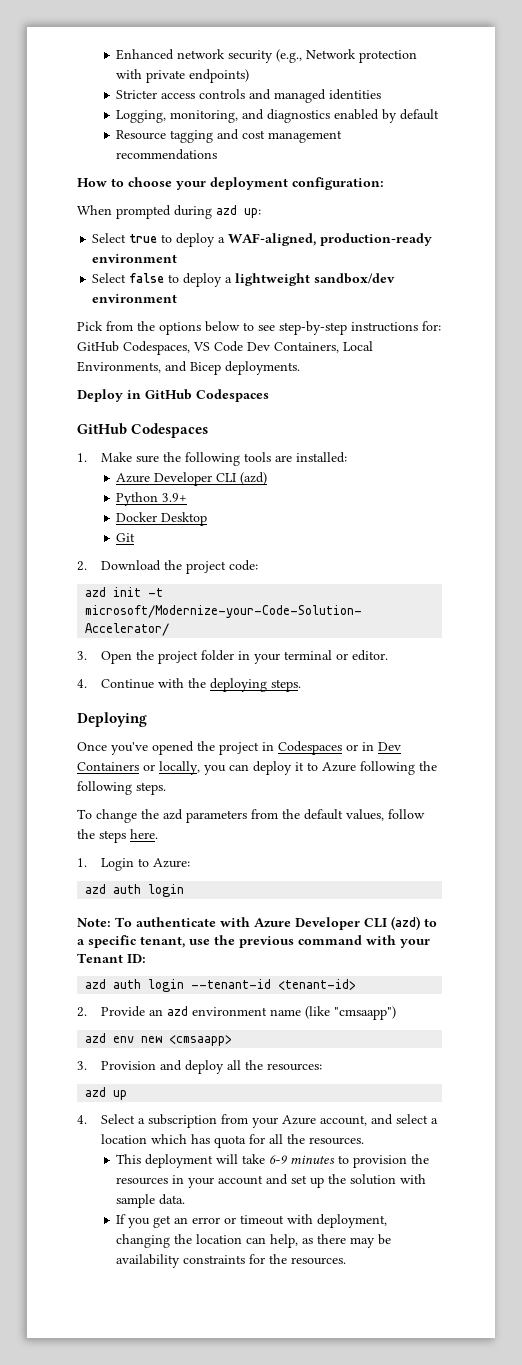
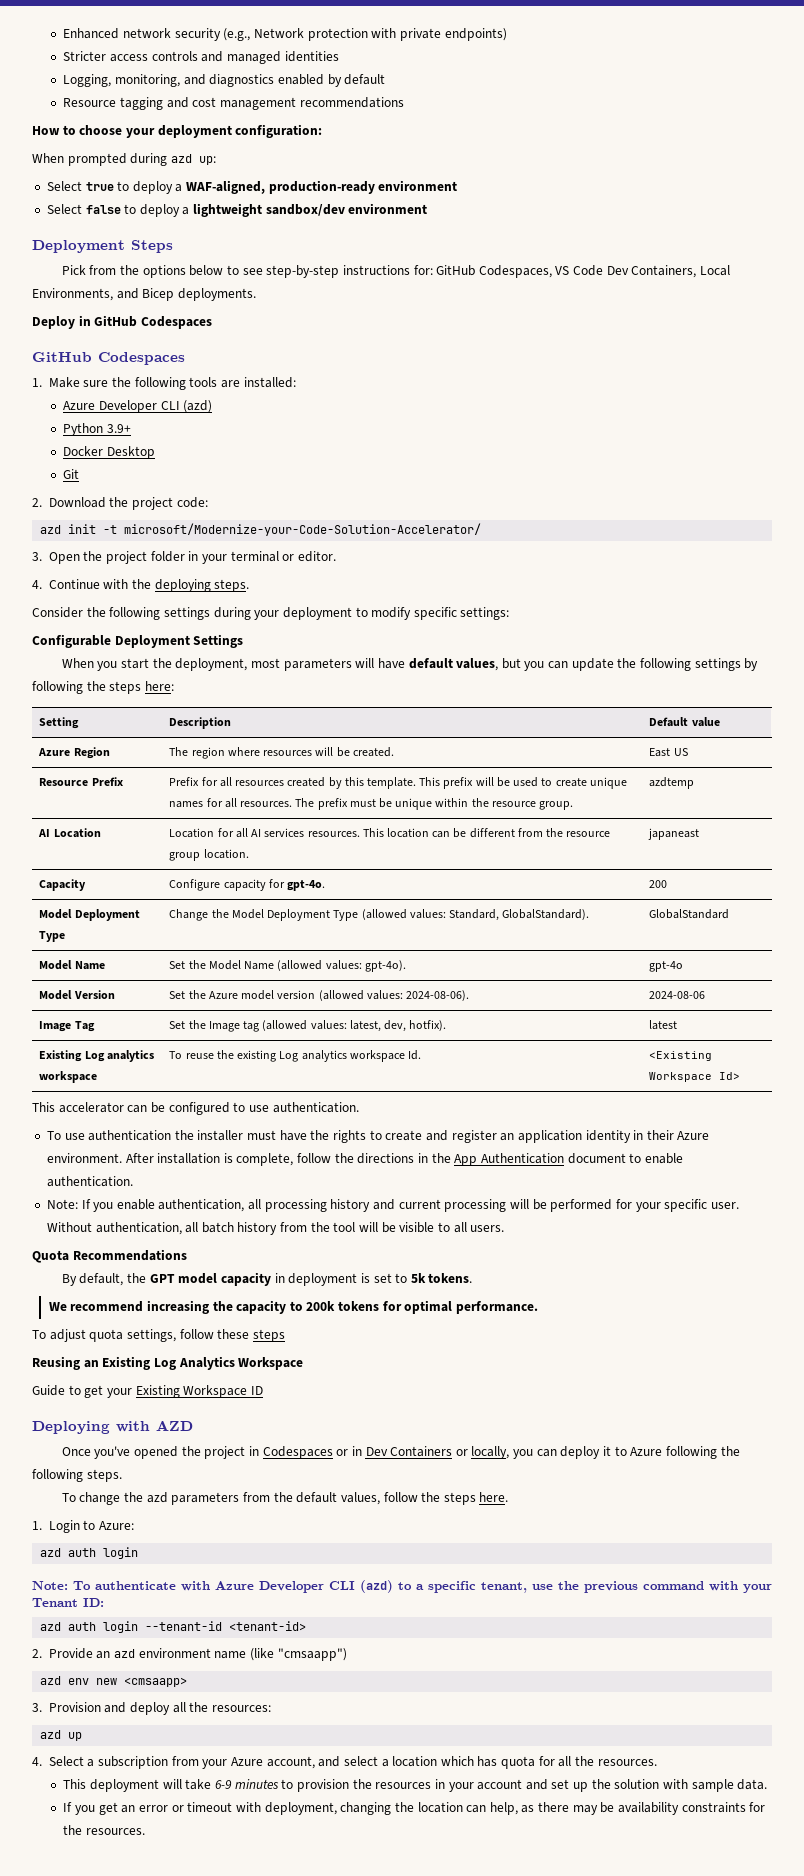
+ Deployment Steps
+ Consider the following settings during your deployment to modify specific settings:
+ Configurable Deployment Settings
+ When you start the deployment, most parameters will have default values, but you can update the following settings by following the steps here:
+ Setting | Description | Default value
+ Azure Region | The region where resources will be created. | East US
+ Resource Prefix | Prefix for all resources created by this template. This prefix will be used to create unique names for all resources. The prefix must be unique within the resource group. | azdtemp
+ AI Location | Location for all AI services resources. This location can be different from the resource group location. | japaneast
+ Capacity | Configure capacity for gpt-4o. | 200
+ Model Deployment Type | Change the Model Deployment Type (allowed values: Standard, GlobalStandard). | GlobalStandard
+ Model Name | Set the Model Name (allowed values: gpt-4o). | gpt-4o
+ Model Version | Set the Azure model version (allowed values: 2024-08-06). | 2024-08-06
+ Image Tag | Set the Image tag (allowed values: latest, dev, hotfix). | latest
+ Existing Log analytics workspace | To reuse the existing Log analytics workspace Id. | <Existing Workspace Id>
+ This accelerator can be configured to use authentication.
+ To use authentication the installer must have the rights to create and register an application identity in their Azure environment. After installation is complete, follow the directions in the App Authentication document to enable authentication.
+ Note: If you enable authentication, all processing history and current processing will be performed for your specific user. Without authentication, all batch history from the tool will be visible to all users.
+ Quota Recommendations
+ By default, the GPT model capacity in deployment is set to 5k tokens.
+ We recommend increasing the capacity to 200k tokens for optimal performance.
+ To adjust quota settings, follow these steps
+ Reusing an Existing Log Analytics Workspace
+ Guide to get your Existing Workspace ID
- Deploying
+ Deploying with AZD

